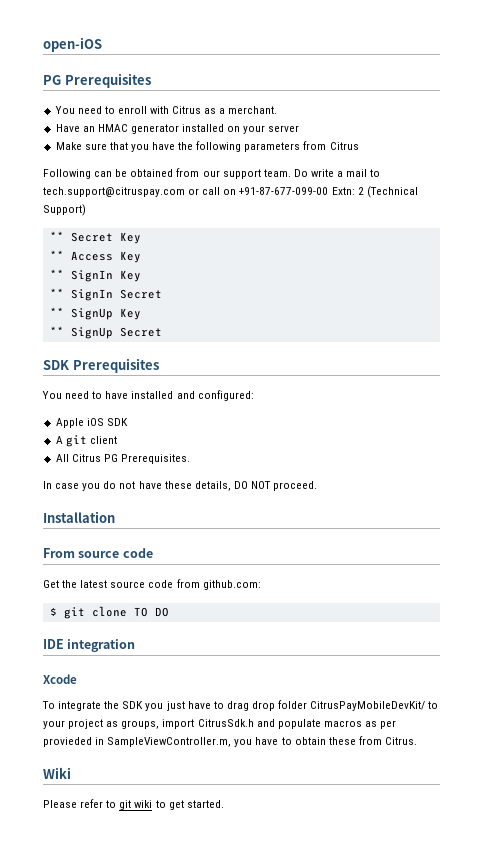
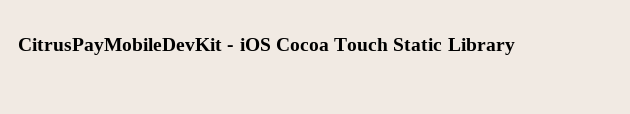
- open-iOS
- PG Prerequisites
- You need to enroll with Citrus as a merchant.
- Have an HMAC generator installed on your server
- Make sure that you have the following parameters from Citrus
- Following can be obtained from our support team. Do write a mail to tech.support@citruspay.com or call on +91-87-677-099-00 Extn: 2 (Technical Support)
- ** Secret Key
- ** Access Key
- ** SignIn Key
- ** SignIn Secret
- ** SignUp Key
- ** SignUp Secret
- SDK Prerequisites
- You need to have installed and configured:
- Apple iOS SDK
- A git client
- All Citrus PG Prerequisites.
- In case you do not have these details, DO NOT proceed.
- Installation
- From source code
- Get the latest source code from github.com:
- $ git clone TO DO
- IDE integration
- Xcode
- To integrate the SDK you just have to drag drop folder CitrusPayMobileDevKit/ to your project as groups, import CitrusSdk.h and populate macros as per provieded in SampleViewController.m, you have to obtain these from Citrus.
- Wiki
- Please refer to git wiki to get started.
+ CitrusPayMobileDevKit - iOS Cocoa Touch Static Library

